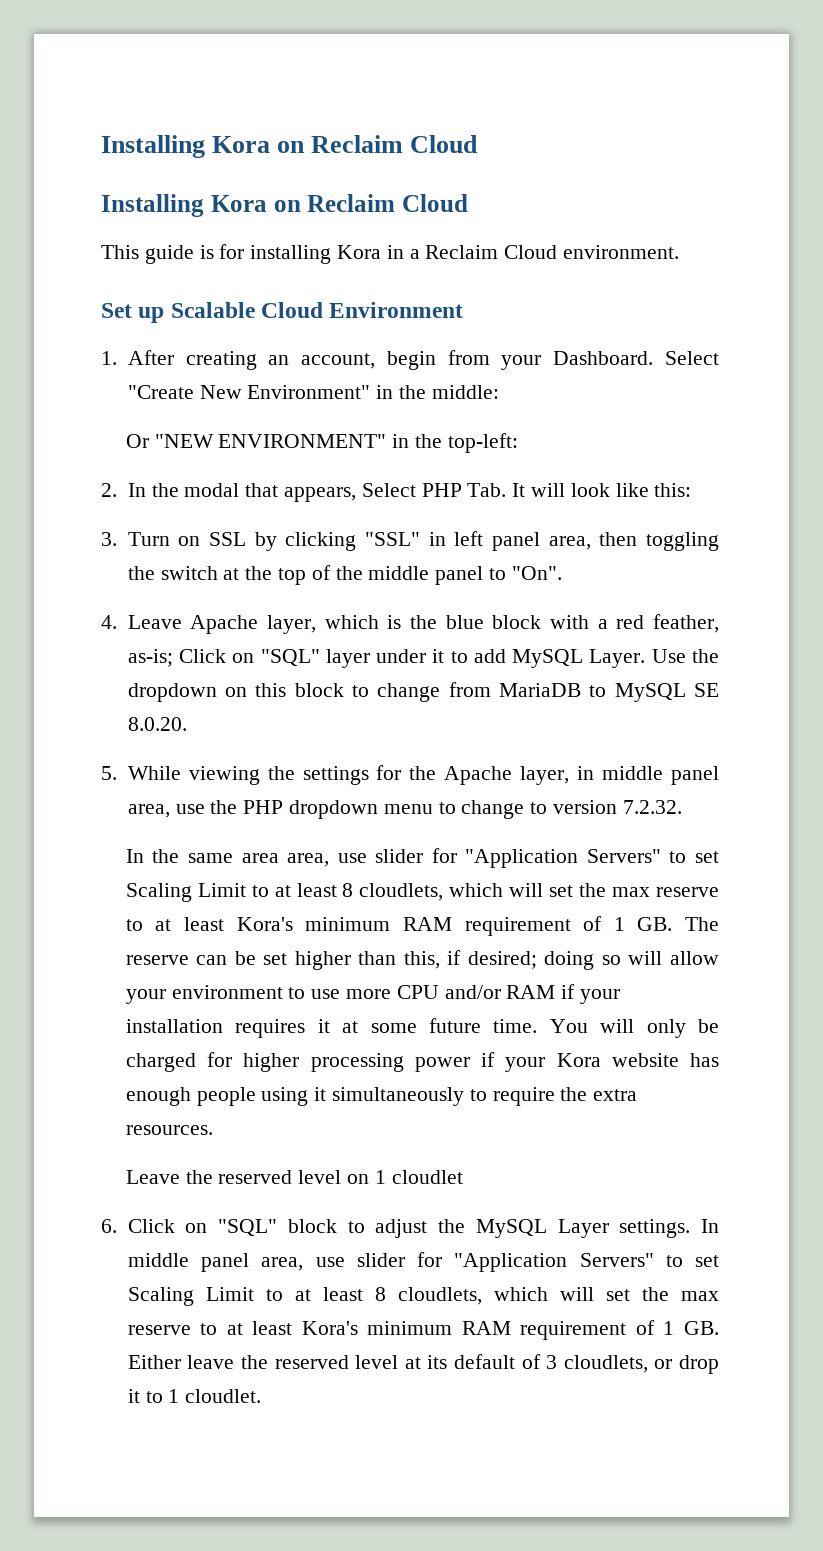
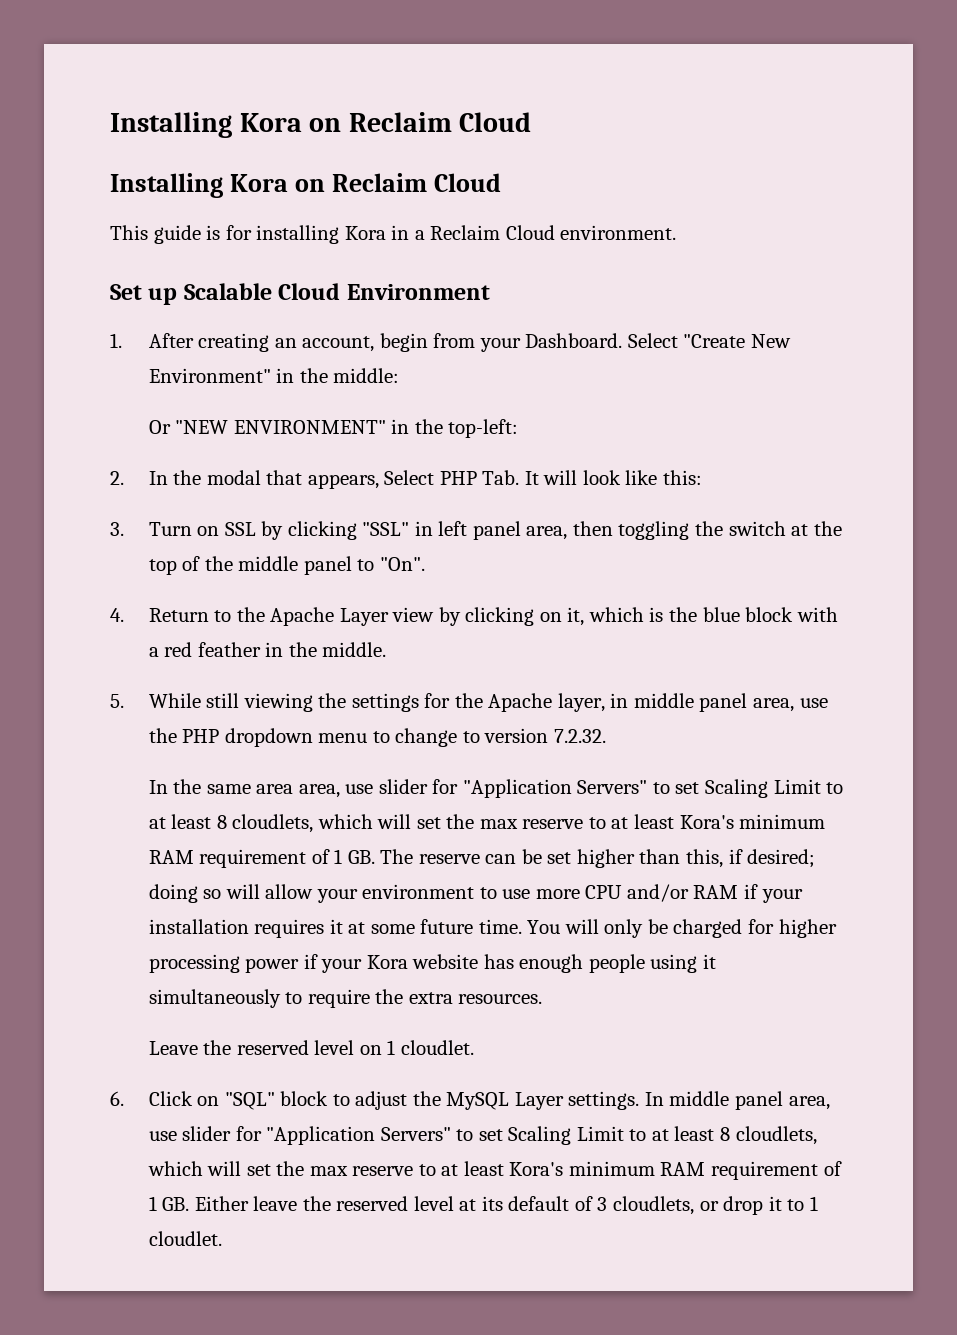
- 4. Leave Apache layer, which is the blue block with a red feather, as-is; Click on "SQL" layer under it to add MySQL Layer. Use the dropdown on this block to change from MariaDB to MySQL SE 8.0.20.
+ 4. Return to the Apache Layer view by clicking on it, which is the blue block with a red feather in the middle.
- 5. While viewing the settings for the Apache layer, in middle panel area, use the PHP dropdown menu to change to version 7.2.32.
+ 5. While still viewing the settings for the Apache layer, in middle panel area, use the PHP dropdown menu to change to version 7.2.32.
- Leave the reserved level on 1 cloudlet
+ Leave the reserved level on 1 cloudlet.

